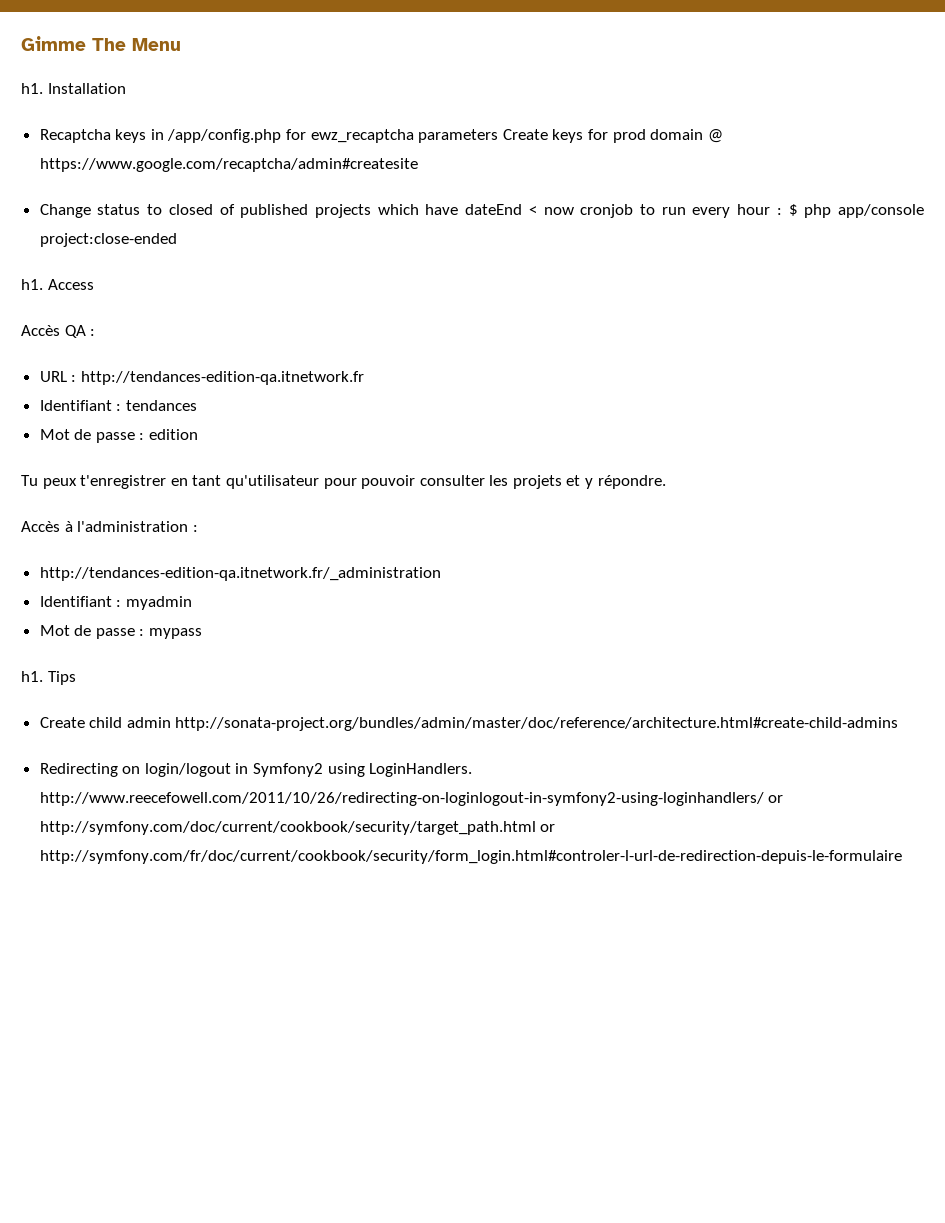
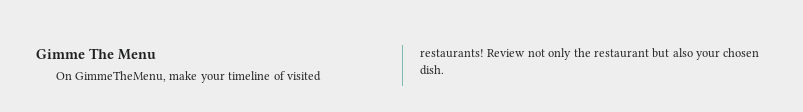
- h1. Installation
- Recaptcha keys in /app/config.php for ewz_recaptcha parameters Create keys for prod domain @ https://www.google.com/recaptcha/admin#createsite
- Change status to closed of published projects which have dateEnd < now cronjob to run every hour : $ php app/console project:close-ended
- h1. Access
- Accès QA :
- URL : http://tendances-edition-qa.itnetwork.fr
- Identifiant : tendances
- Mot de passe : edition
- Tu peux t'enregistrer en tant qu'utilisateur pour pouvoir consulter les projets et y répondre.
- Accès à l'administration :
- http://tendances-edition-qa.itnetwork.fr/_administration
- Identifiant : myadmin
- Mot de passe : mypass
- h1. Tips
- Create child admin http://sonata-project.org/bundles/admin/master/doc/reference/architecture.html#create-child-admins
- Redirecting on login/logout in Symfony2 using LoginHandlers. http://www.reecefowell.com/2011/10/26/redirecting-on-loginlogout-in-symfony2-using-loginhandlers/ or http://symfony.com/doc/current/cookbook/security/target_path.html or http://symfony.com/fr/doc/current/cookbook/security/form_login.html#controler-l-url-de-redirection-depuis-le-formulaire
+ On GimmeTheMenu, make your timeline of visited restaurants! Review not only the restaurant but also your chosen dish.

